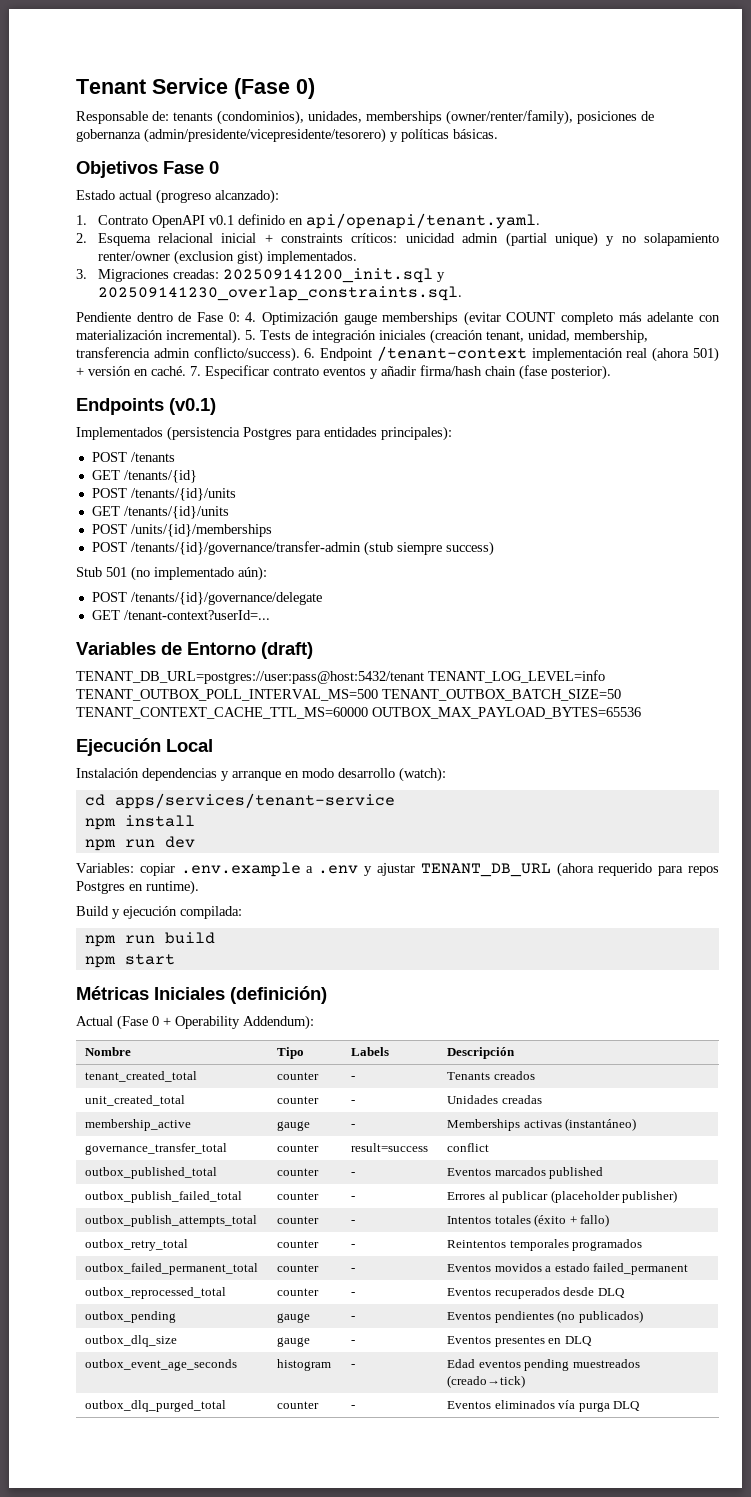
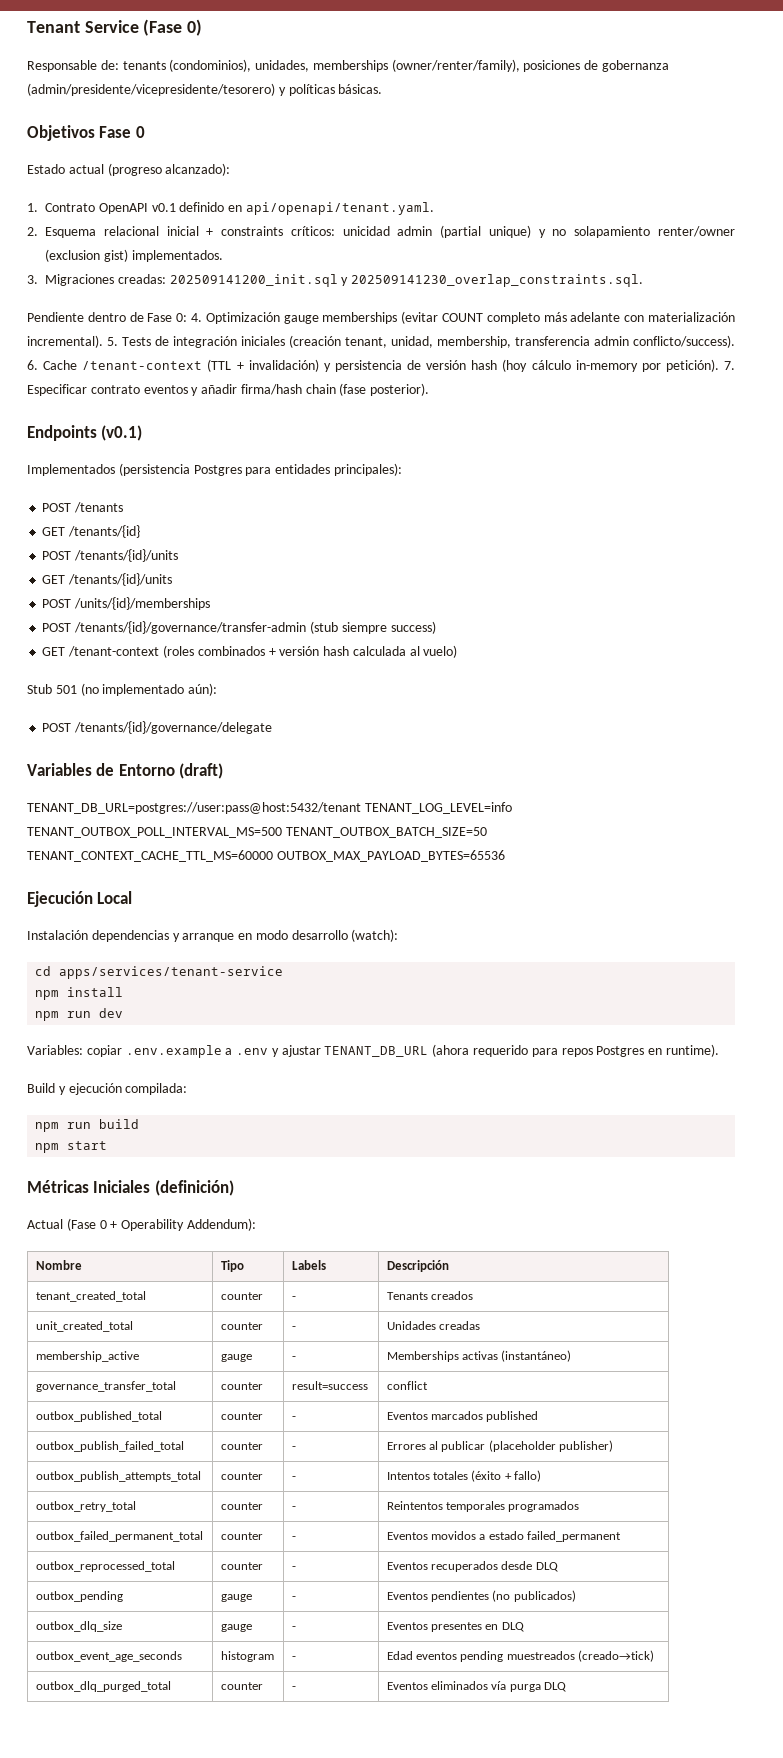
- 6. Endpoint /tenant-context implementación real (ahora 501) + versión en caché.
+ 6. Cache /tenant-context (TTL + invalidación) y persistencia de versión hash (hoy cálculo in-memory por petición).
+ GET /tenant-context (roles combinados + versión hash calculada al vuelo)
- GET /tenant-context?userId=...

